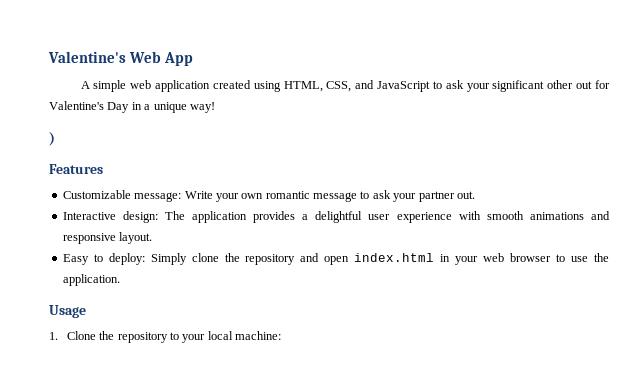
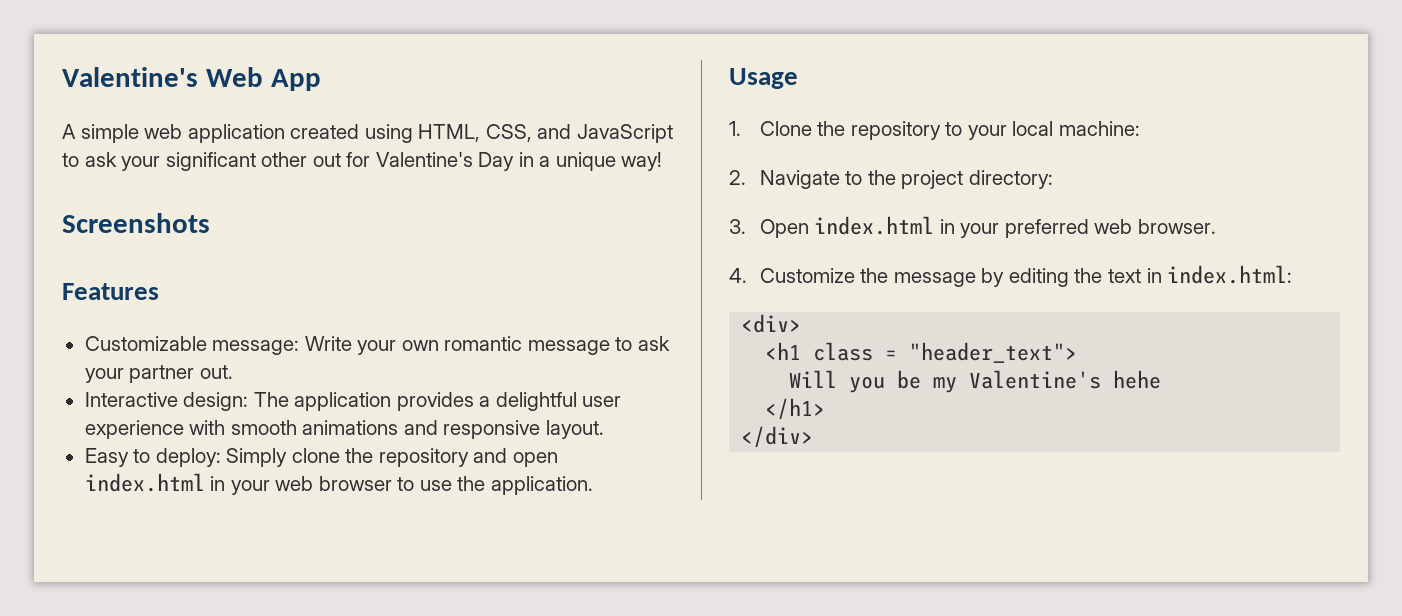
- )
+ Screenshots
+ 2. Navigate to the project directory:
+ 3. Open index.html in your preferred web browser.
+ 4. Customize the message by editing the text in index.html:
+ <div>
+ <h1 class = "header_text">
+ Will you be my Valentine's hehe
+ </h1>
+ </div>

